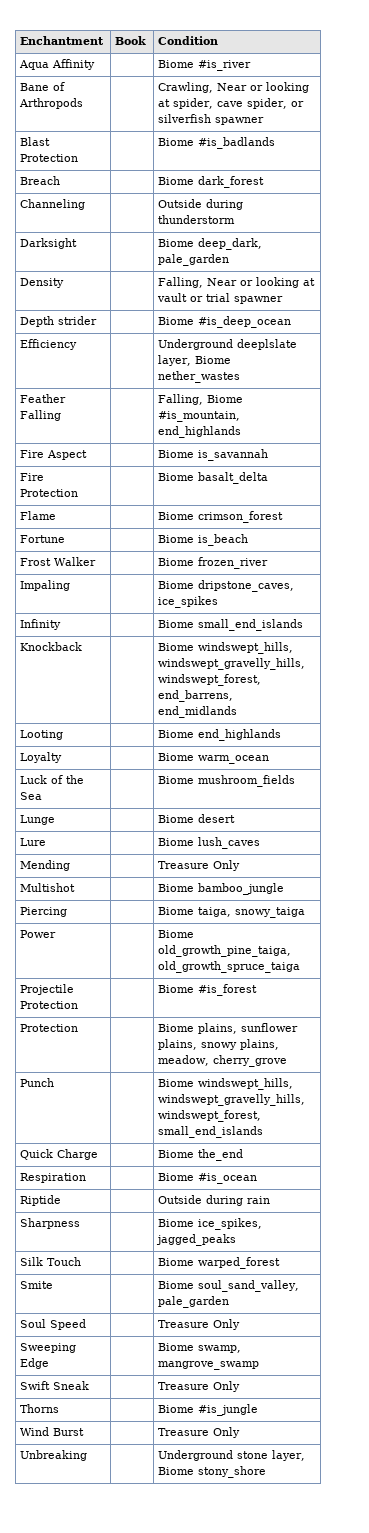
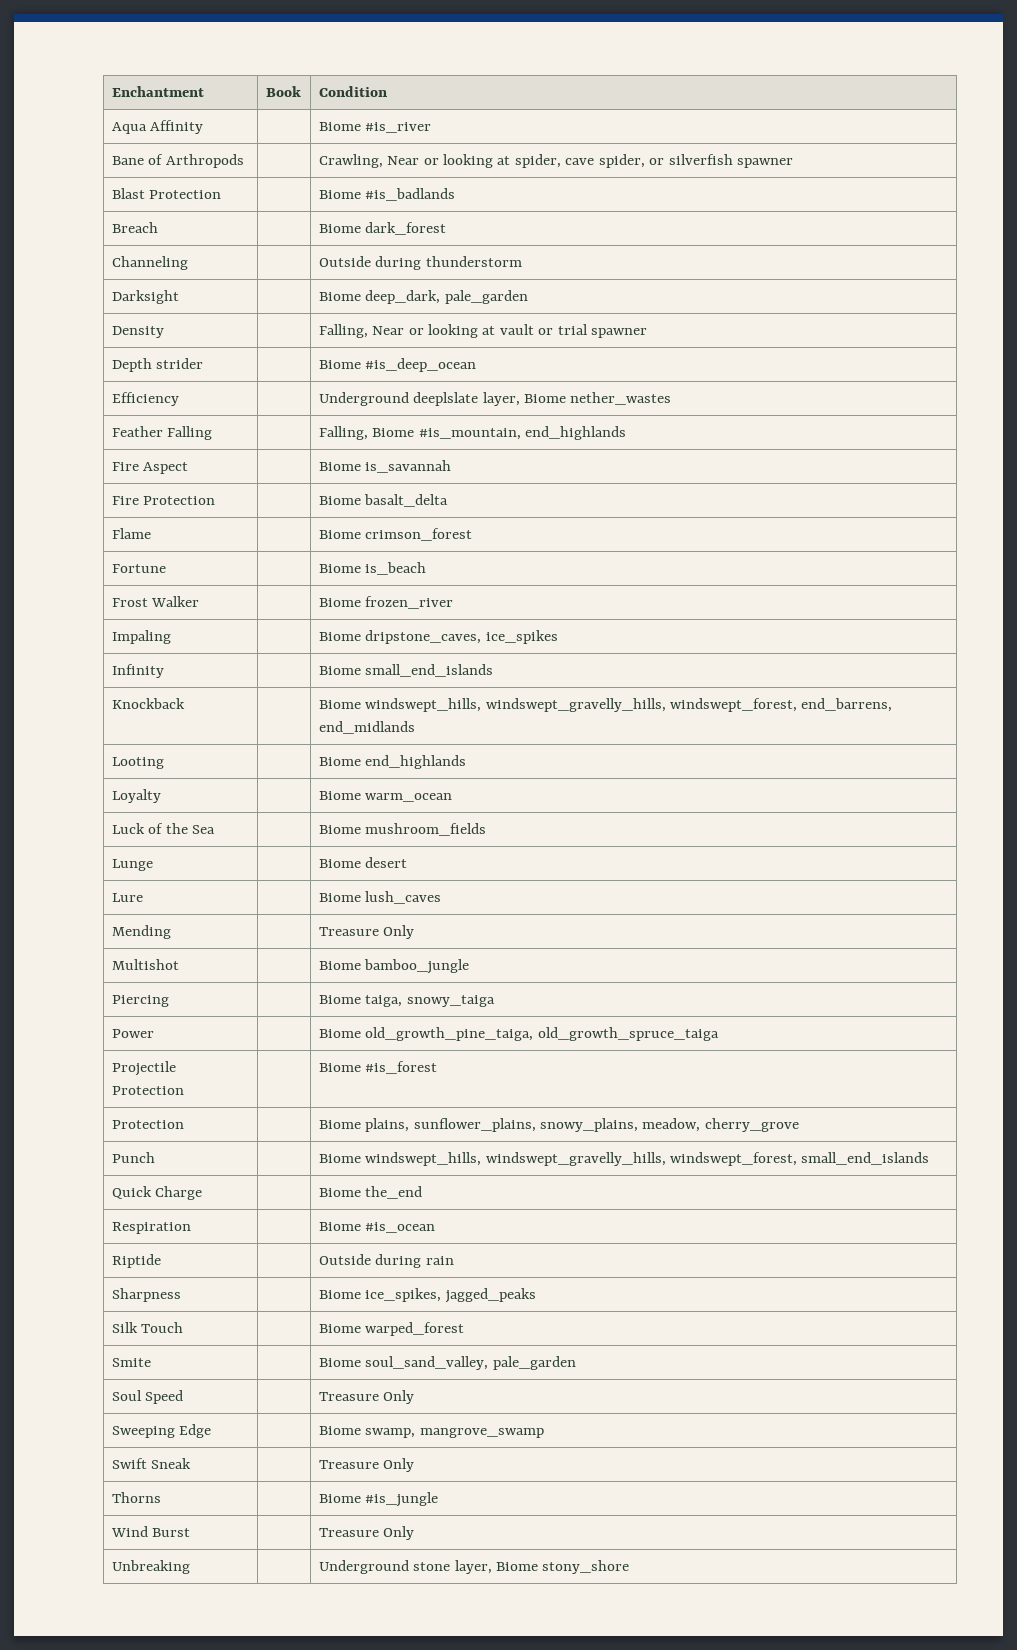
- Protection | | Biome plains, sunflower plains, snowy plains, meadow, cherry_grove
+ Protection | | Biome plains, sunflower_plains, snowy_plains, meadow, cherry_grove

